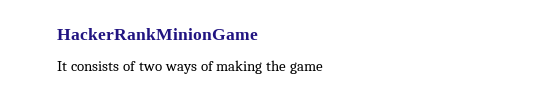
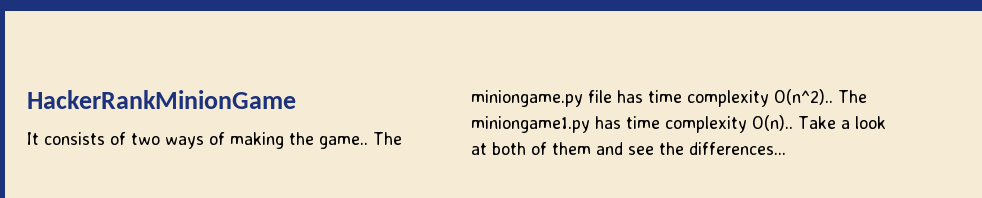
- It consists of two ways of making the game
+ It consists of two ways of making the game.. The miniongame.py file has time complexity O(n^2).. The miniongame1.py has time complexity O(n).. Take a look at both of them and see the differences...

